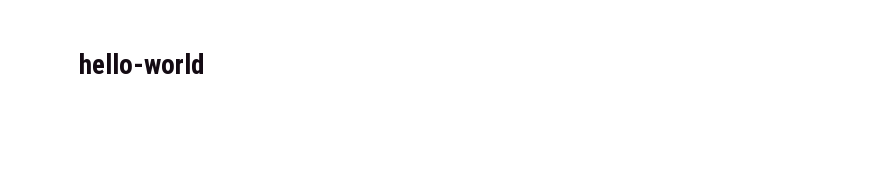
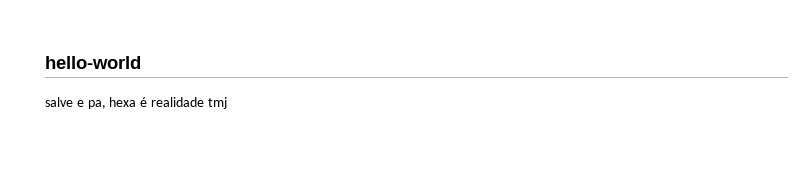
+ salve e pa, hexa é realidade tmj

